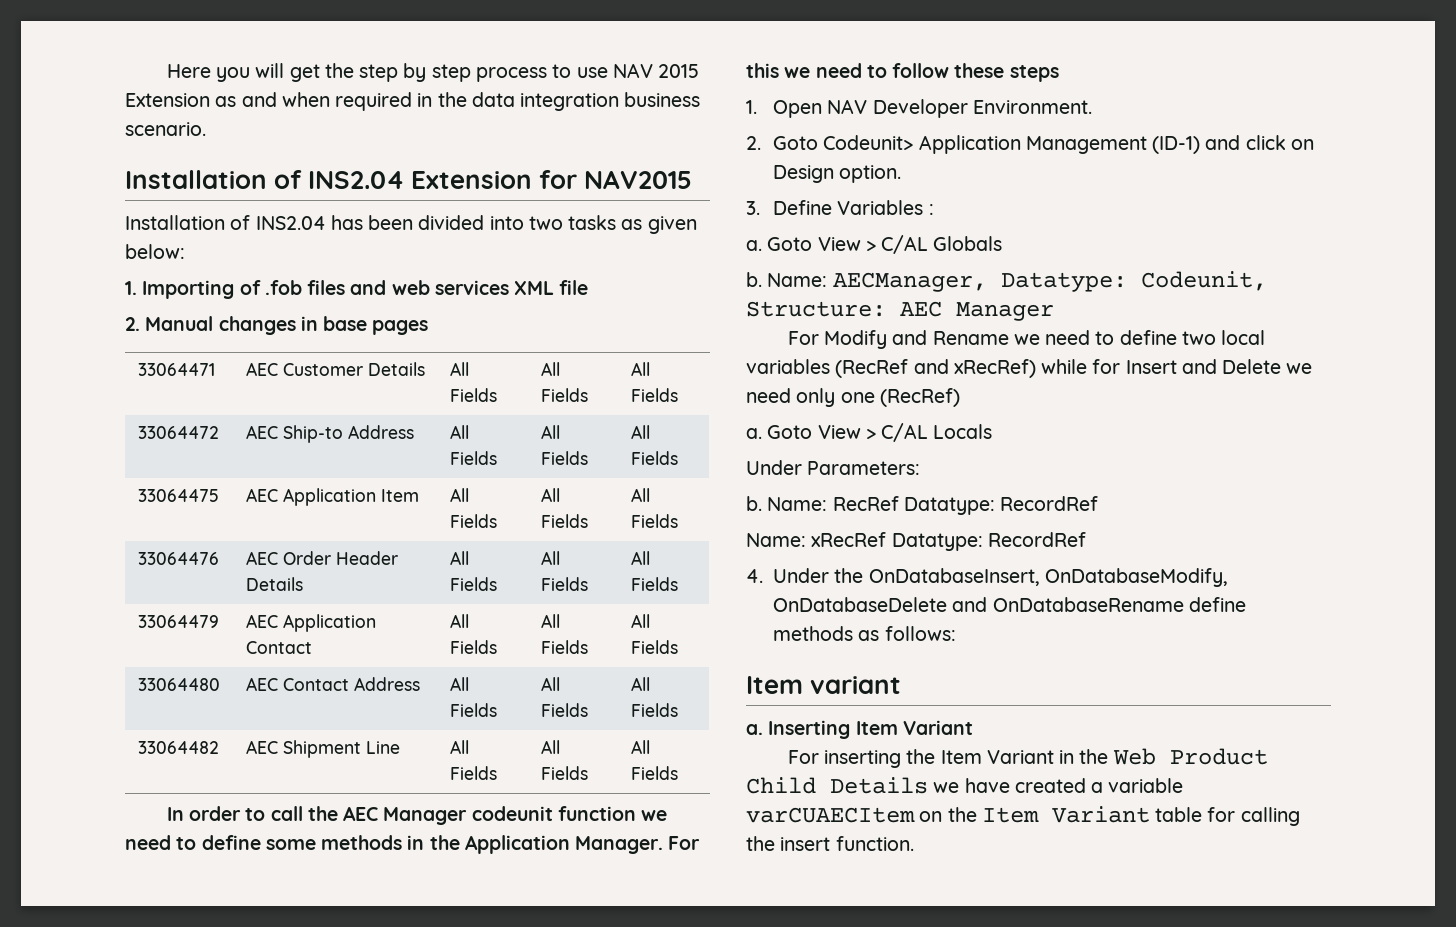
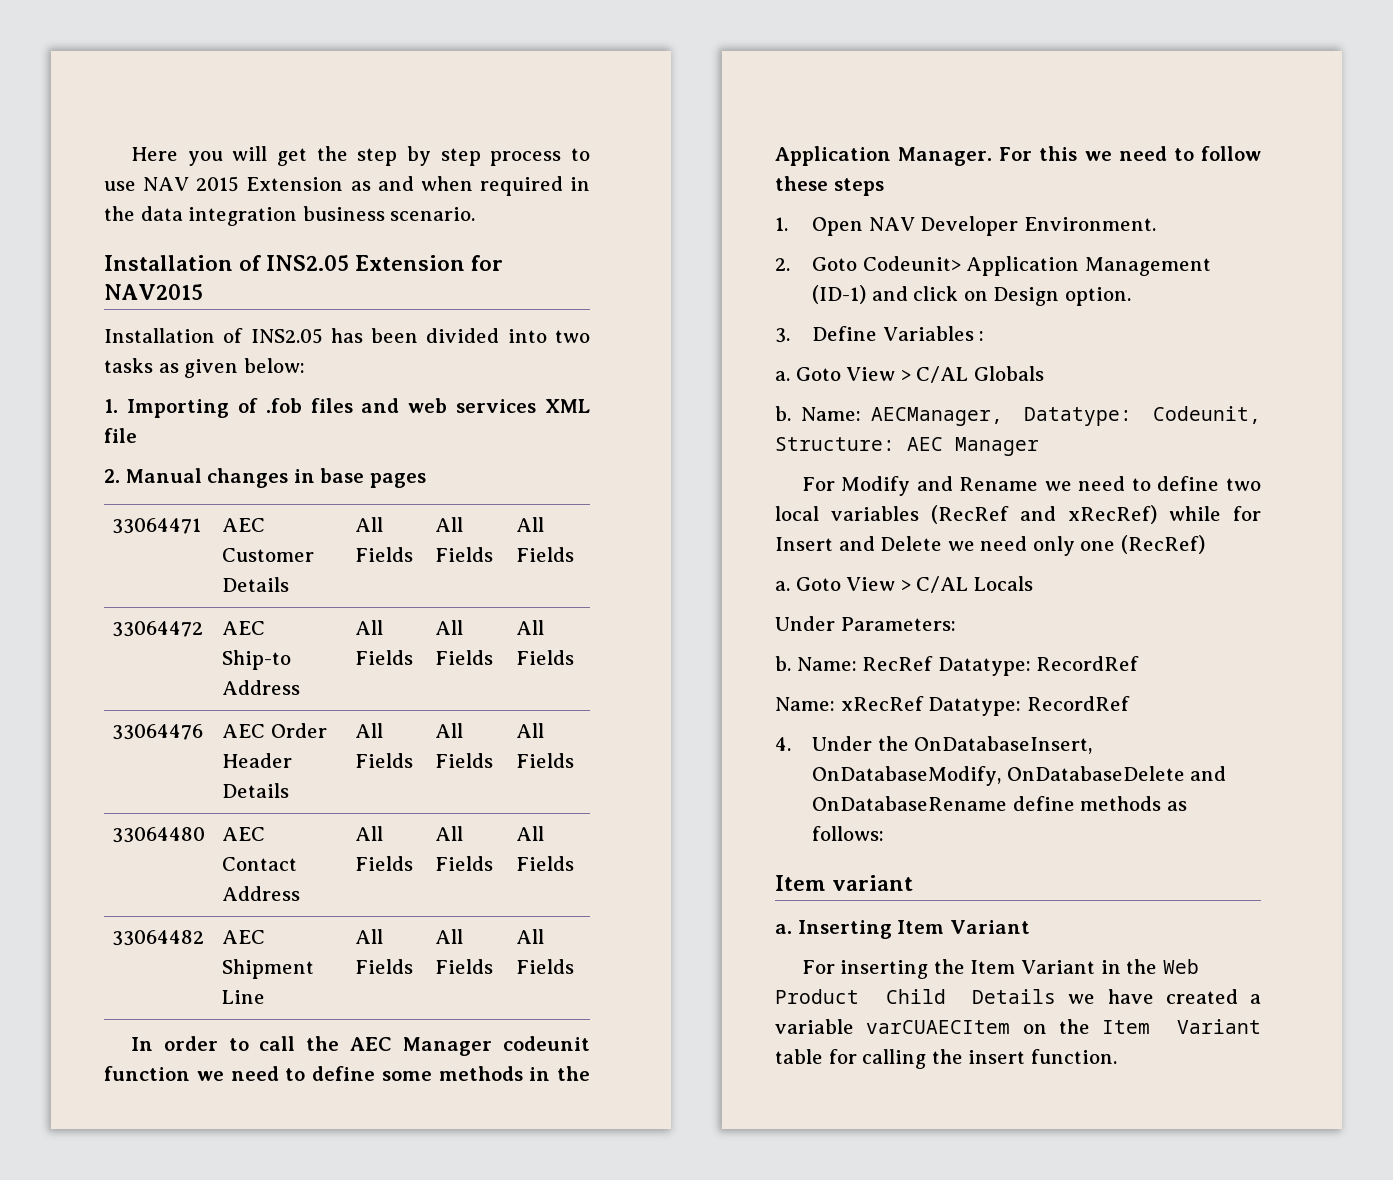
- Installation of INS2.04 Extension for NAV2015
+ Installation of INS2.05 Extension for NAV2015
- Installation of INS2.04 has been divided into two tasks as given below:
+ Installation of INS2.05 has been divided into two tasks as given below:
- 33064475 | AEC Application Item | All Fields | All Fields | All Fields
- 33064479 | AEC Application Contact | All Fields | All Fields | All Fields

